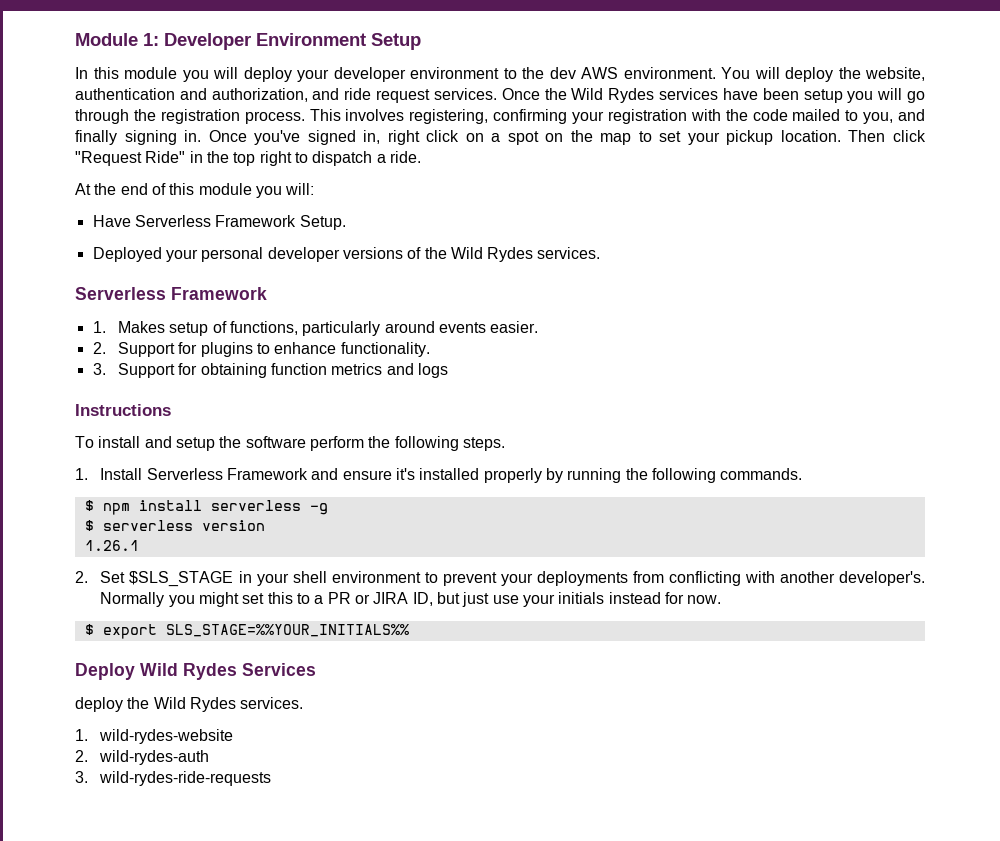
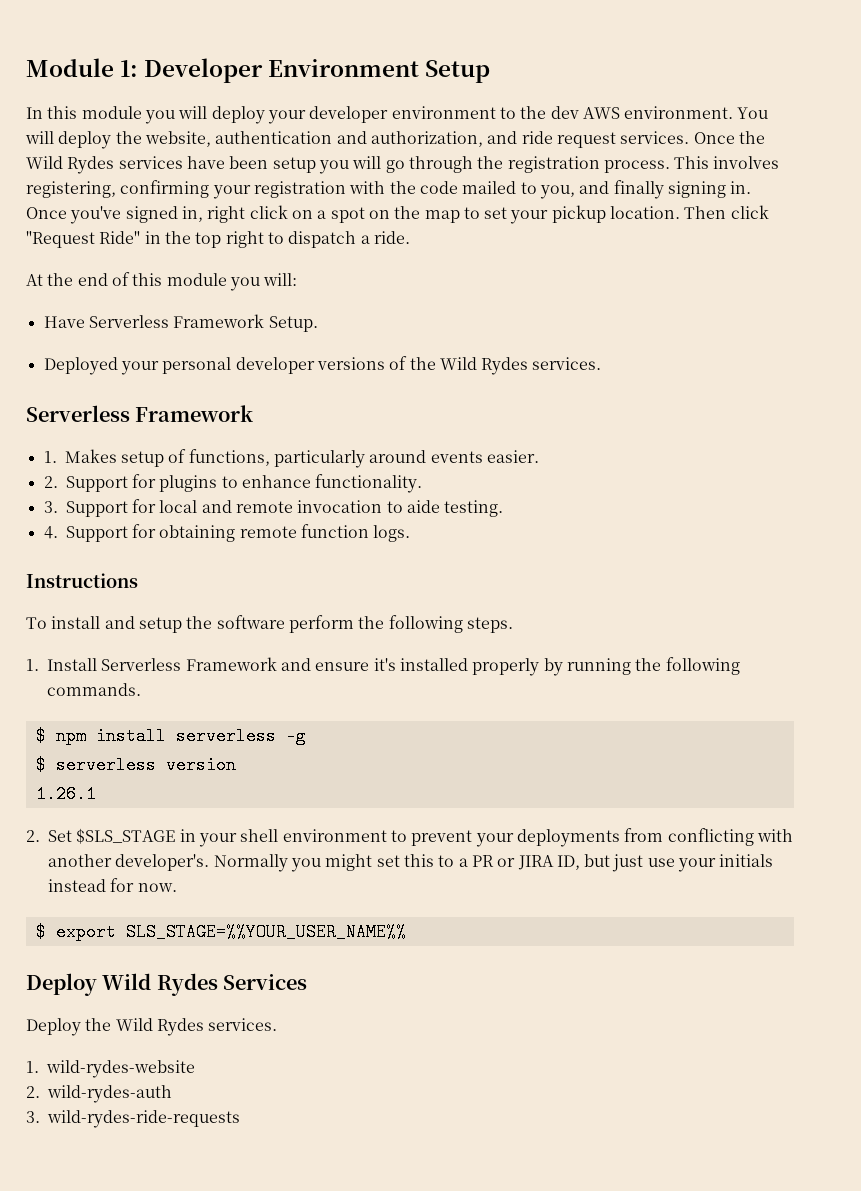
- 3. Support for obtaining function metrics and logs
+ 3. Support for local and remote invocation to aide testing.
+ 4. Support for obtaining remote function logs.
- $ export SLS_STAGE=%%YOUR_INITIALS%%
+ $ export SLS_STAGE=%%YOUR_USER_NAME%%
- deploy the Wild Rydes services.
+ Deploy the Wild Rydes services.

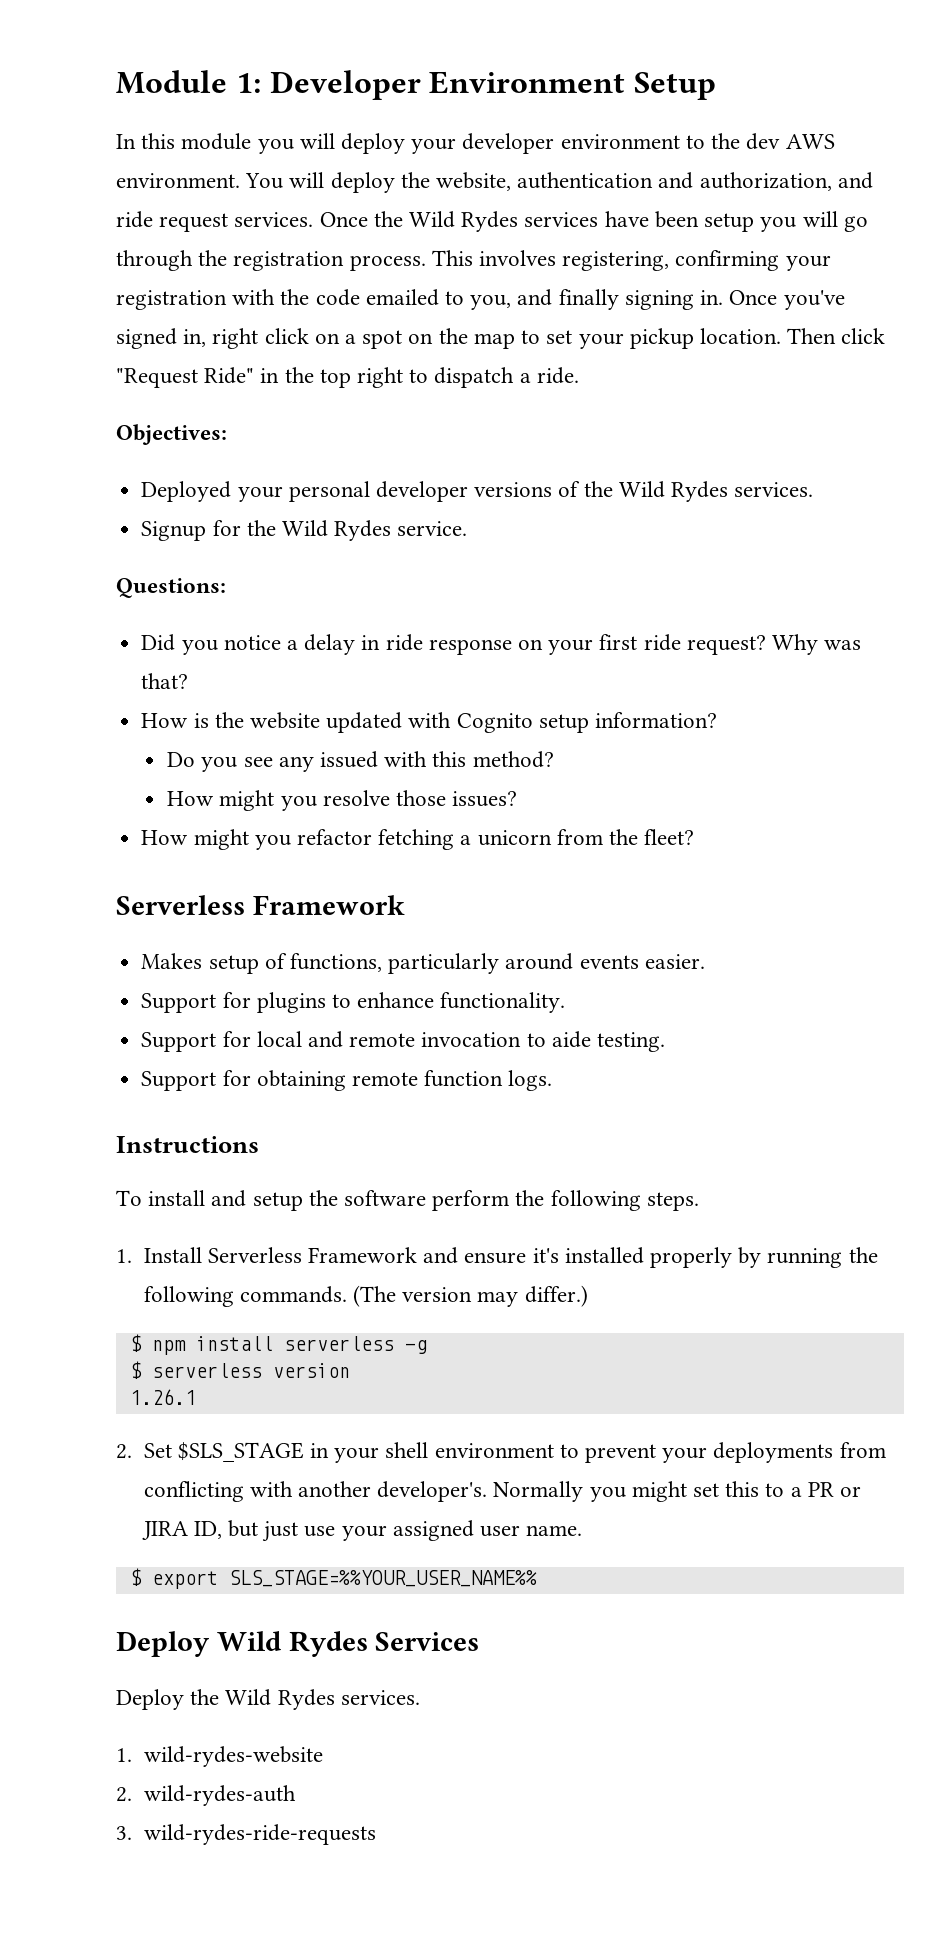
- This involves registering, confirming your registration with the code mailed to you, and finally signing in.
+ This involves registering, confirming your registration with the code emailed to you, and finally signing in.
- At the end of this module you will:
- Have Serverless Framework Setup.
+ Objectives:
+ Signup for the Wild Rydes service.
+ Questions:
+ Did you notice a delay in ride response on your first ride request? Why was that?
+ How is the website updated with Cognito setup information?
+ Do you see any issued with this method?
+ How might you resolve those issues?
+ How might you refactor fetching a unicorn from the fleet?
- 1. Makes setup of functions, particularly around events easier.
+ Makes setup of functions, particularly around events easier.
- 2. Support for plugins to enhance functionality.
+ Support for plugins to enhance functionality.
- 3. Support for local and remote invocation to aide testing.
+ Support for local and remote invocation to aide testing.
- 4. Support for obtaining remote function logs.
+ Support for obtaining remote function logs.
+ (The version may differ.)
- Normally you might set this to a PR or JIRA ID, but just use your initials instead for now.
+ Normally you might set this to a PR or JIRA ID, but just use your assigned user name.

